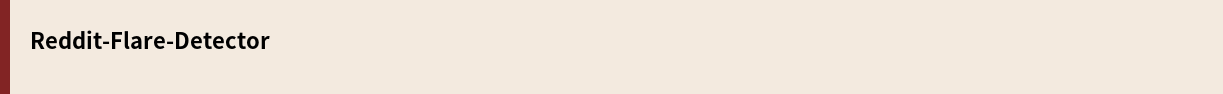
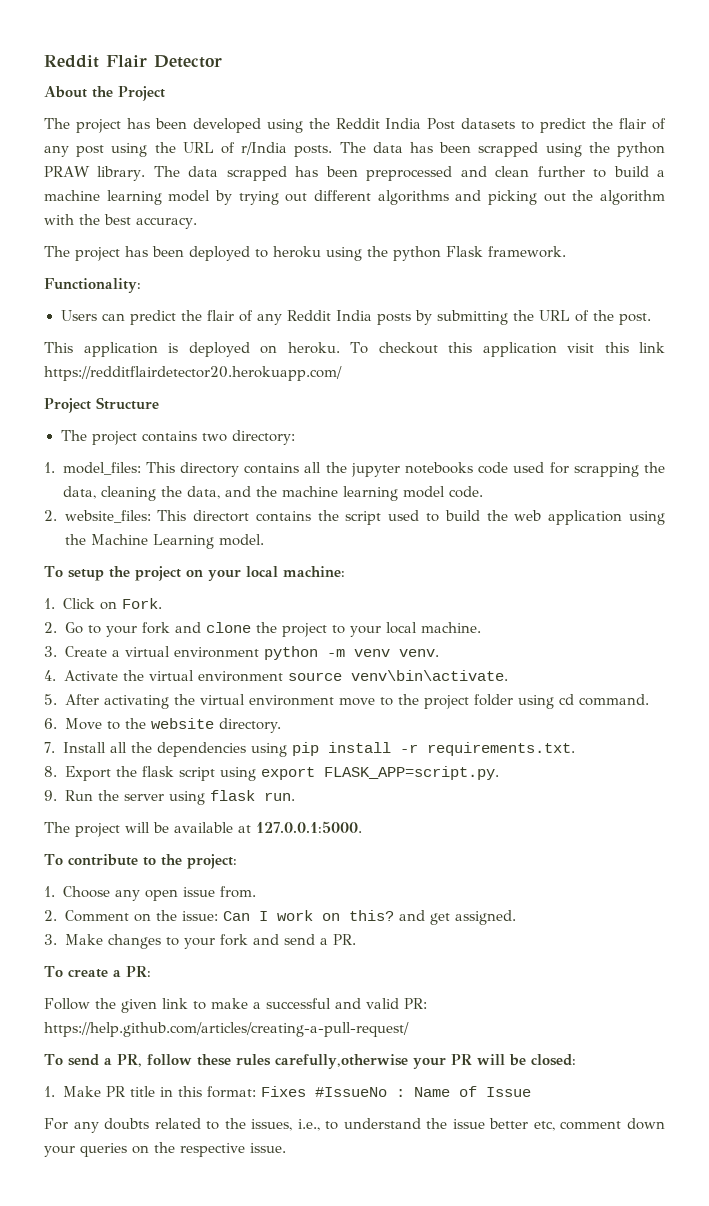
- Reddit-Flare-Detector
+ Reddit Flair Detector
+ About the Project
+ The project has been developed using the Reddit India Post datasets to predict the flair of any post using the URL of r/India posts. The data has been scrapped using the python PRAW library. The data scrapped has been preprocessed and clean further to build a machine learning model by trying out different algorithms and picking out the algorithm with the best accuracy.
+ The project has been deployed to heroku using the python Flask framework.
+ Functionality:
+ Users can predict the flair of any Reddit India posts by submitting the URL of the post.
+ This application is deployed on heroku. To checkout this application visit this link https://redditflairdetector20.herokuapp.com/
+ Project Structure
+ The project contains two directory:
+ 1. model_files: This directory contains all the jupyter notebooks code used for scrapping the data, cleaning the data, and the machine learning model code.
+ 2. website_files: This directort contains the script used to build the web application using the Machine Learning model.
+ To setup the project on your local machine:
+ 1. Click on Fork.
+ 2. Go to your fork and clone the project to your local machine.
+ 3. Create a virtual environment python -m venv venv.
+ 4. Activate the virtual environment source venv\bin\activate.
+ 5. After activating the virtual environment move to the project folder using cd command.
+ 6. Move to the website directory.
+ 7. Install all the dependencies using pip install -r requirements.txt.
+ 8. Export the flask script using export FLASK_APP=script.py.
+ 9. Run the server using flask run.
+ The project will be available at 127.0.0.1:5000.
+ To contribute to the project:
+ 1. Choose any open issue from.
+ 2. Comment on the issue: Can I work on this? and get assigned.
+ 3. Make changes to your fork and send a PR.
+ To create a PR:
+ Follow the given link to make a successful and valid PR: https://help.github.com/articles/creating-a-pull-request/
+ To send a PR, follow these rules carefully,otherwise your PR will be closed:
+ 1. Make PR title in this format: Fixes #IssueNo : Name of Issue
+ For any doubts related to the issues, i.e., to understand the issue better etc, comment down your queries on the respective issue.

